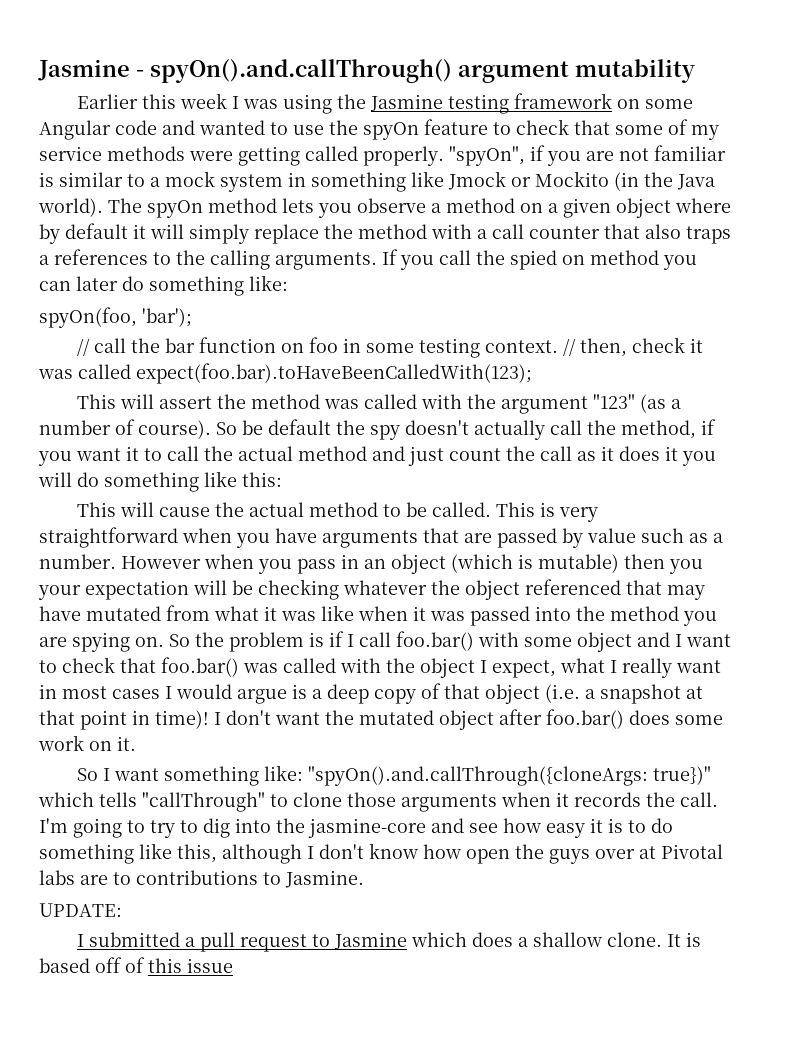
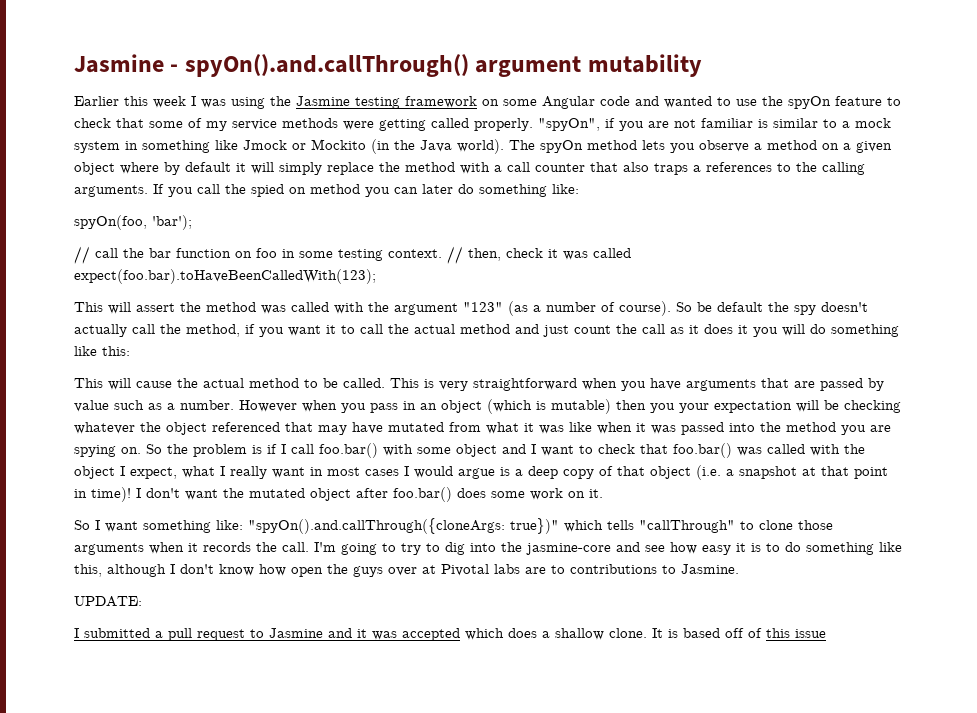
- I submitted a pull request to Jasmine which does a shallow clone.
+ I submitted a pull request to Jasmine and it was accepted which does a shallow clone.

